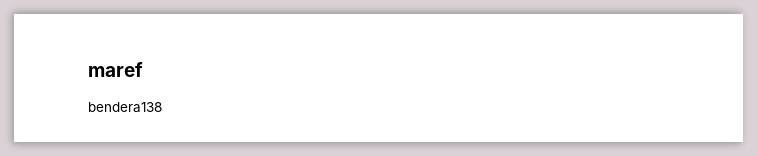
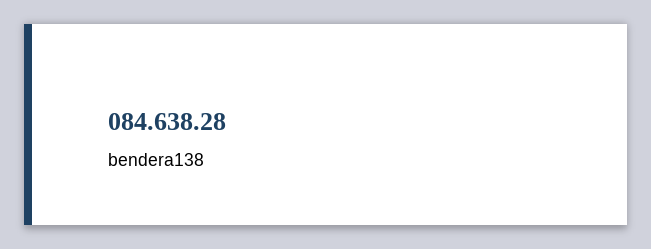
- maref
+ 084.638.28

